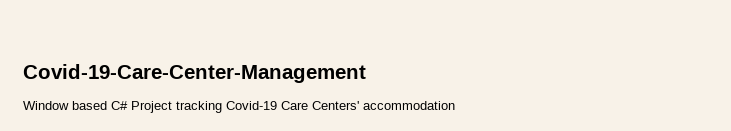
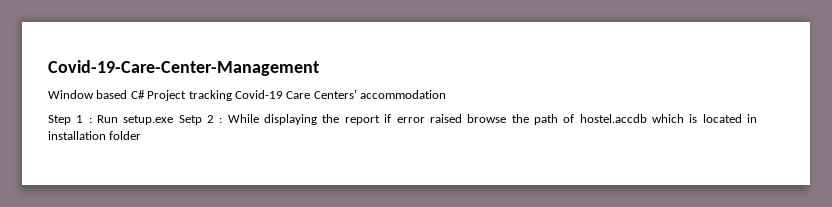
+ Step 1 : Run setup.exe Setp 2 : While displaying the report if error raised browse the path of hostel.accdb which is located in installation folder

